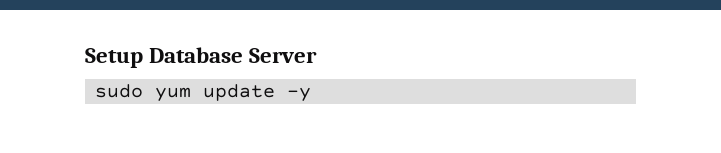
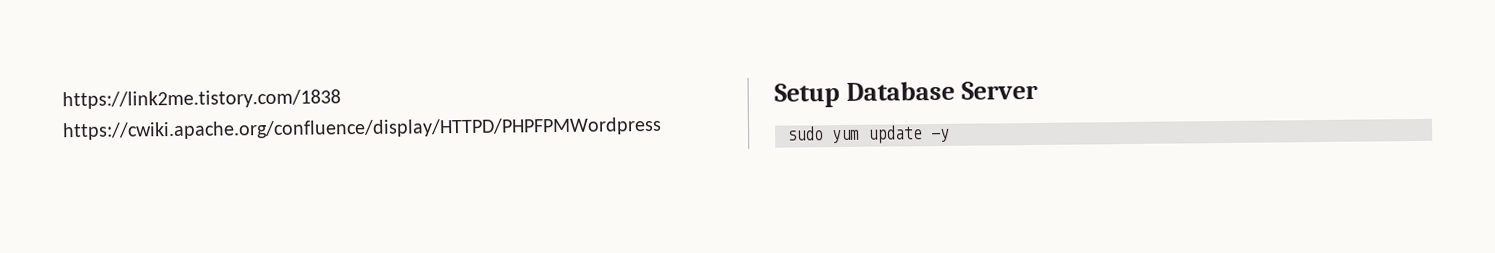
+ https://link2me.tistory.com/1838 https://cwiki.apache.org/confluence/display/HTTPD/PHPFPMWordpress

